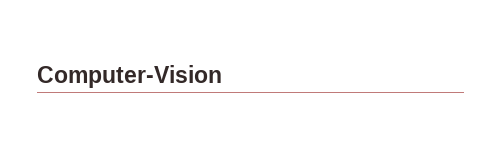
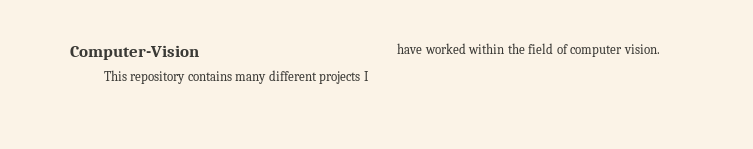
+ This repository contains many different projects I have worked within the field of computer vision.

